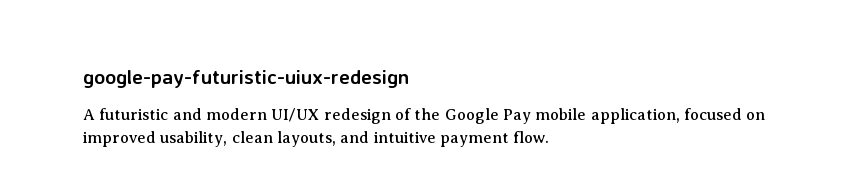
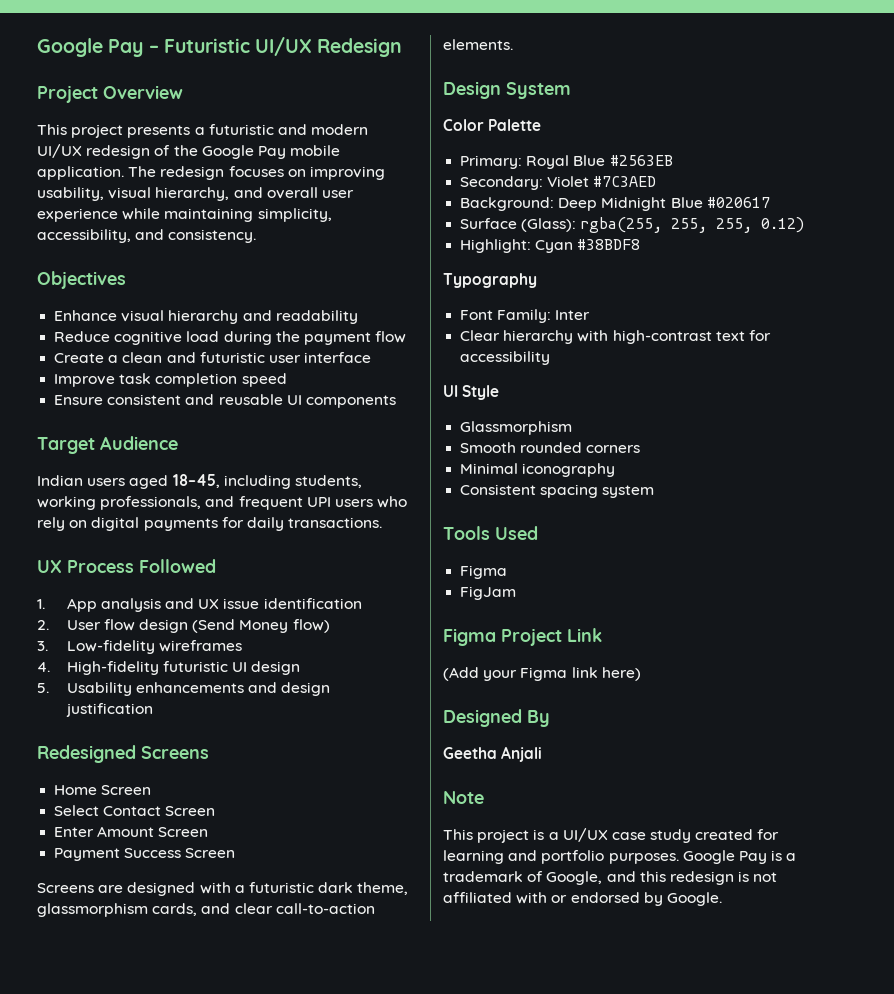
- google-pay-futuristic-uiux-redesign
- A futuristic and modern UI/UX redesign of the Google Pay mobile application, focused on improved usability, clean layouts, and intuitive payment flow.
+ Google Pay – Futuristic UI/UX Redesign
+ Project Overview
+ This project presents a futuristic and modern UI/UX redesign of the Google Pay mobile application. The redesign focuses on improving usability, visual hierarchy, and overall user experience while maintaining simplicity, accessibility, and consistency.
+ Objectives
+ Enhance visual hierarchy and readability
+ Reduce cognitive load during the payment flow
+ Create a clean and futuristic user interface
+ Improve task completion speed
+ Ensure consistent and reusable UI components
+ Target Audience
+ Indian users aged 18–45, including students, working professionals, and frequent UPI users who rely on digital payments for daily transactions.
+ UX Process Followed
+ 1. App analysis and UX issue identification
+ 2. User flow design (Send Money flow)
+ 3. Low-fidelity wireframes
+ 4. High-fidelity futuristic UI design
+ 5. Usability enhancements and design justification
+ Redesigned Screens
+ Home Screen
+ Select Contact Screen
+ Enter Amount Screen
+ Payment Success Screen
+ Screens are designed with a futuristic dark theme, glassmorphism cards, and clear call-to-action elements.
+ Design System
+ Color Palette
+ Primary: Royal Blue #2563EB
+ Secondary: Violet #7C3AED
+ Background: Deep Midnight Blue #020617
+ Surface (Glass): rgba(255, 255, 255, 0.12)
+ Highlight: Cyan #38BDF8
+ Typography
+ Font Family: Inter
+ Clear hierarchy with high-contrast text for accessibility
+ UI Style
+ Glassmorphism
+ Smooth rounded corners
+ Minimal iconography
+ Consistent spacing system
+ Tools Used
+ Figma
+ FigJam
+ Figma Project Link
+ (Add your Figma link here)
+ Designed By
+ Geetha Anjali
+ Note
+ This project is a UI/UX case study created for learning and portfolio purposes. Google Pay is a trademark of Google, and this redesign is not affiliated with or endorsed by Google.

